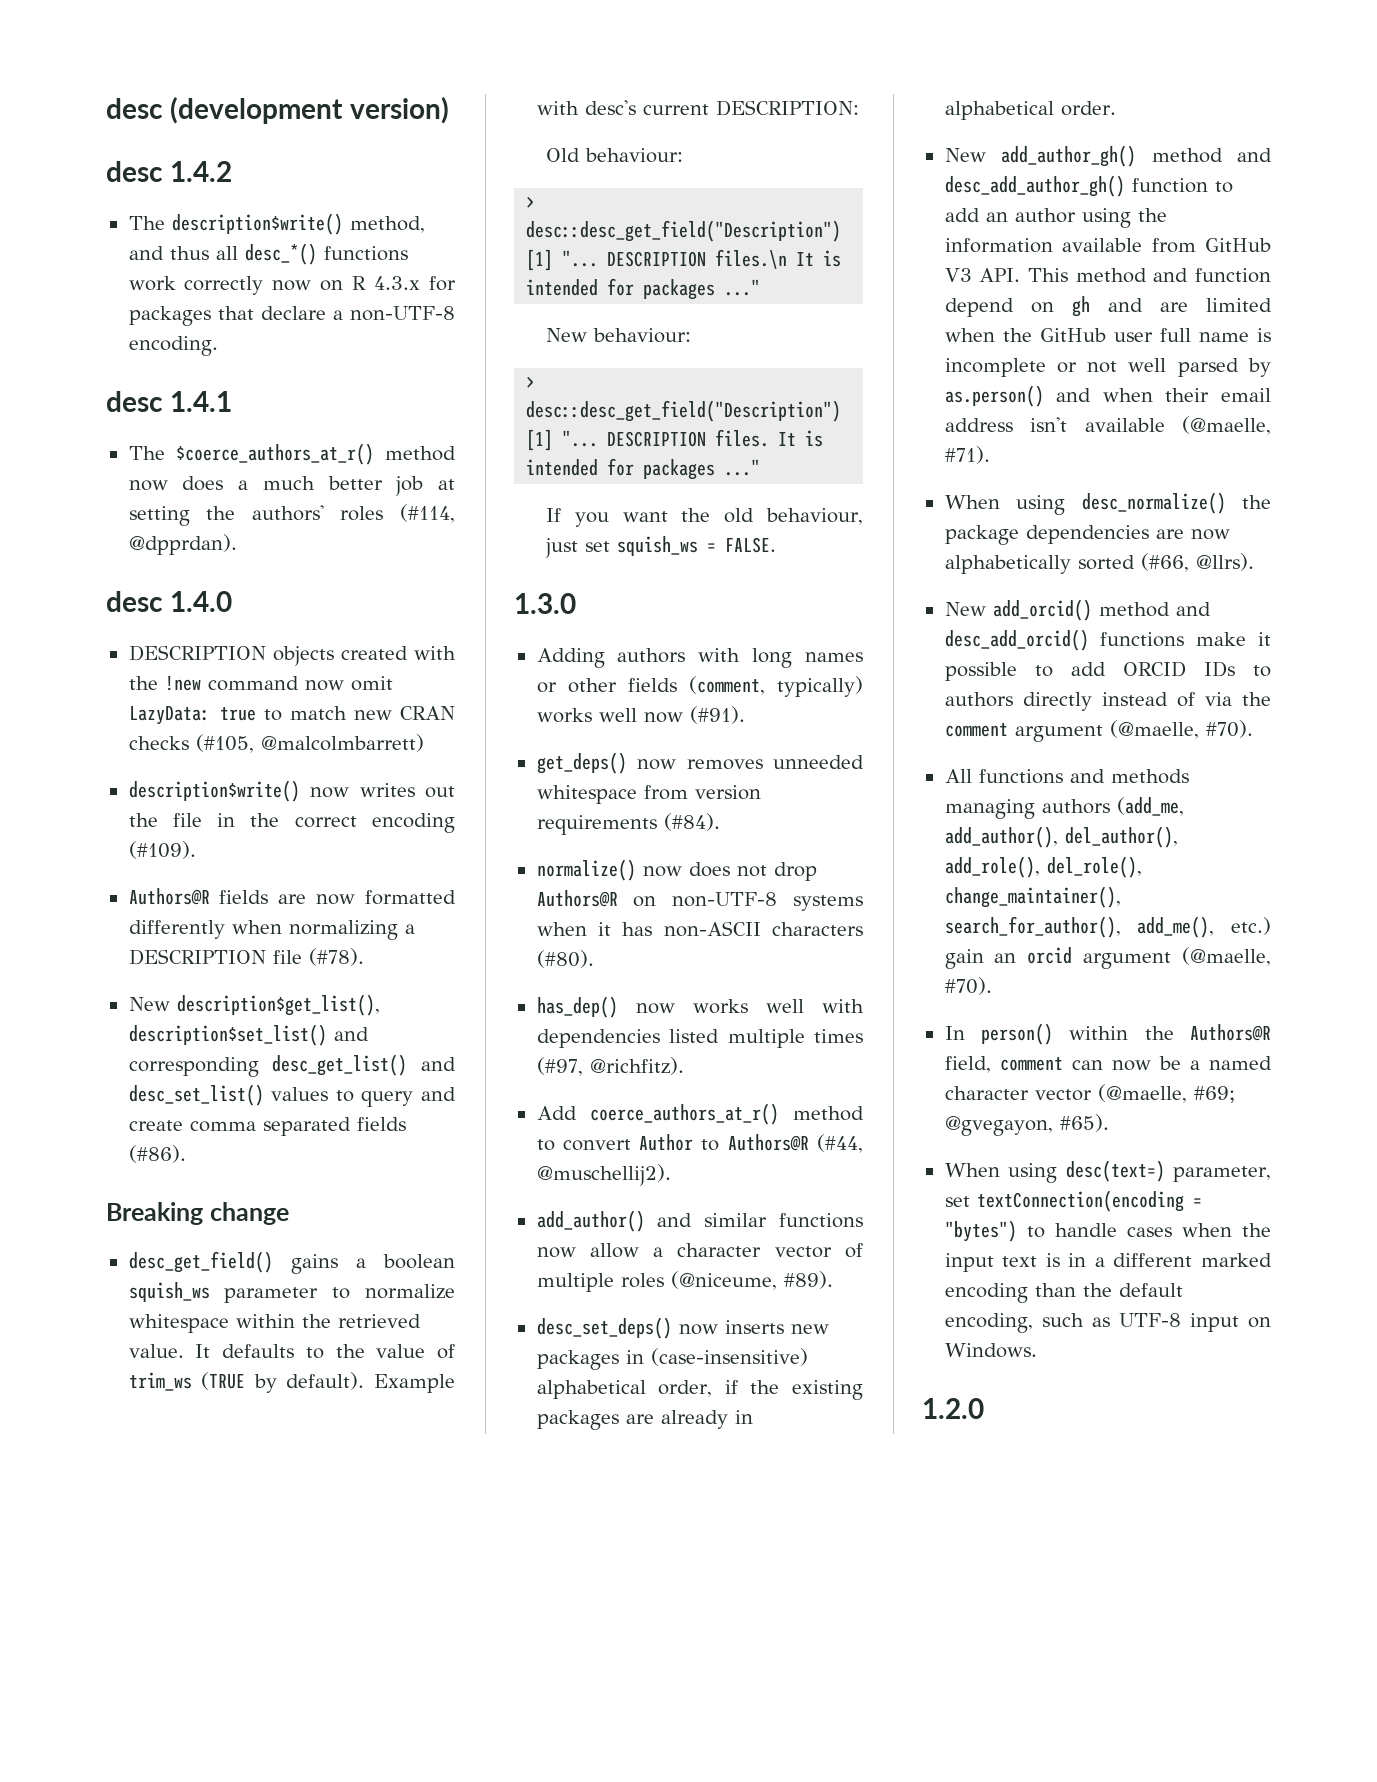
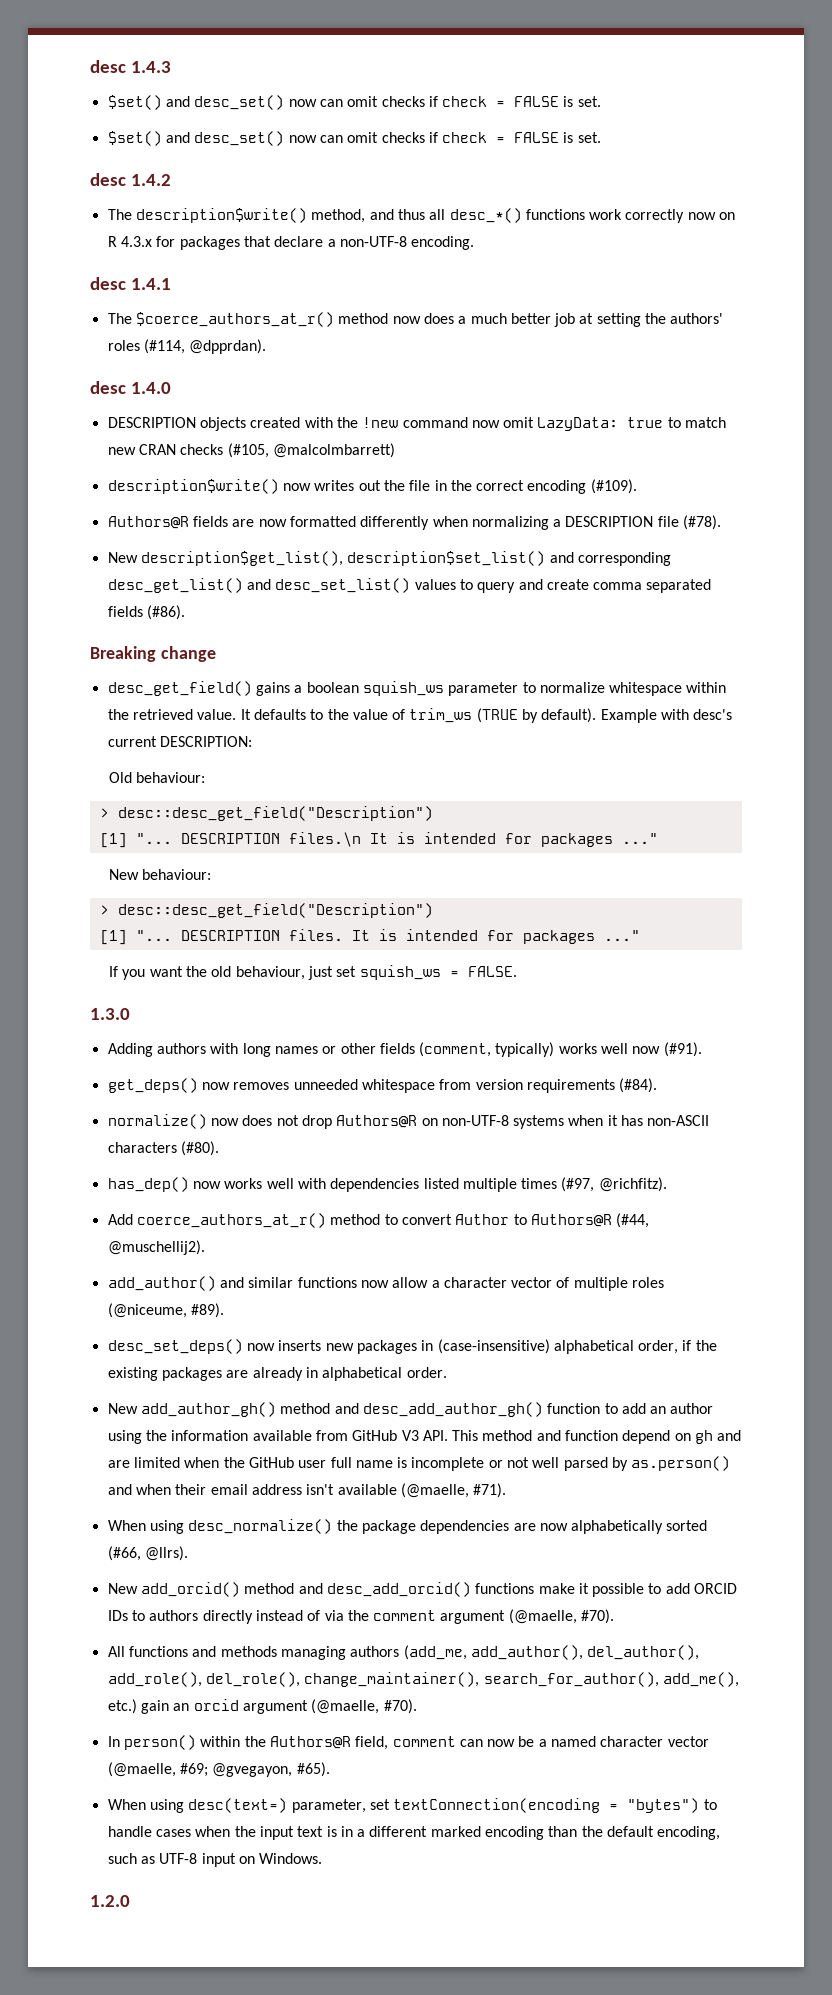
- desc (development version)
+ desc 1.4.3
+ $set() and desc_set() now can omit checks if check = FALSE is set.
+ $set() and desc_set() now can omit checks if check = FALSE is set.

